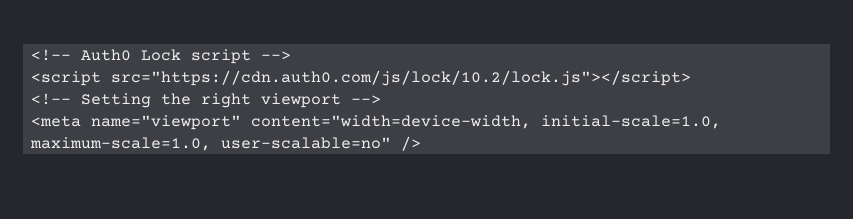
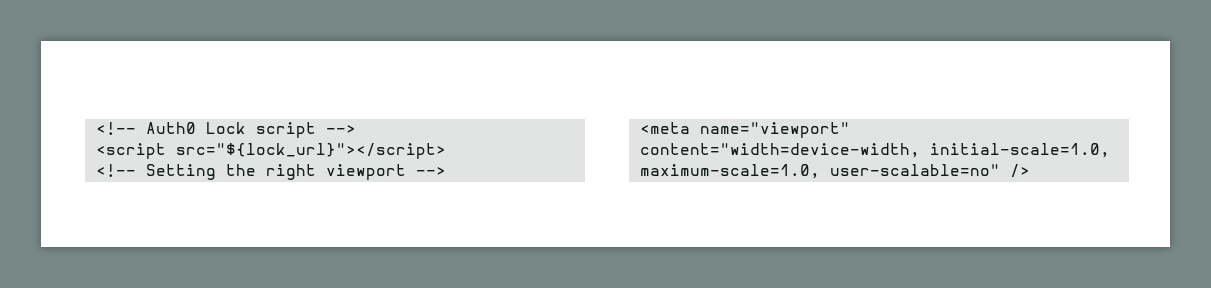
- <script src="https://cdn.auth0.com/js/lock/10.2/lock.js"></script>
+ <script src="${lock_url}"></script>

